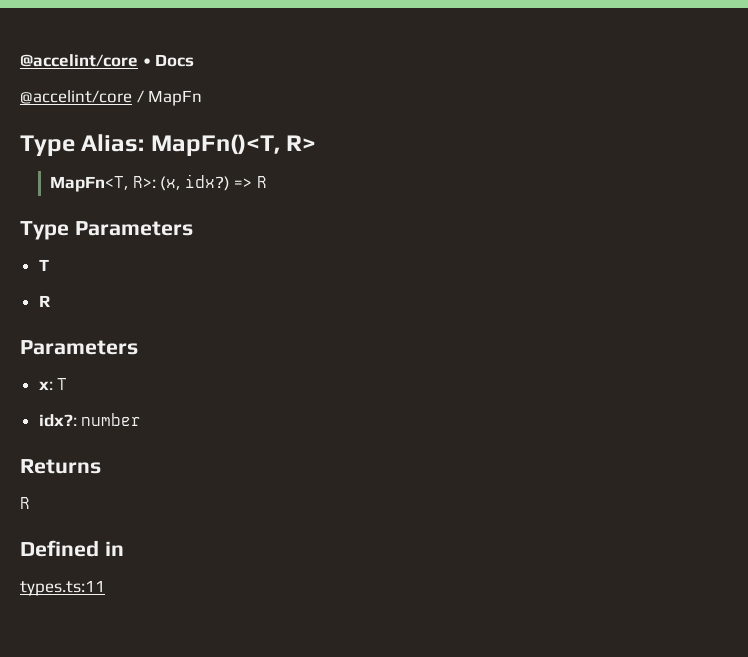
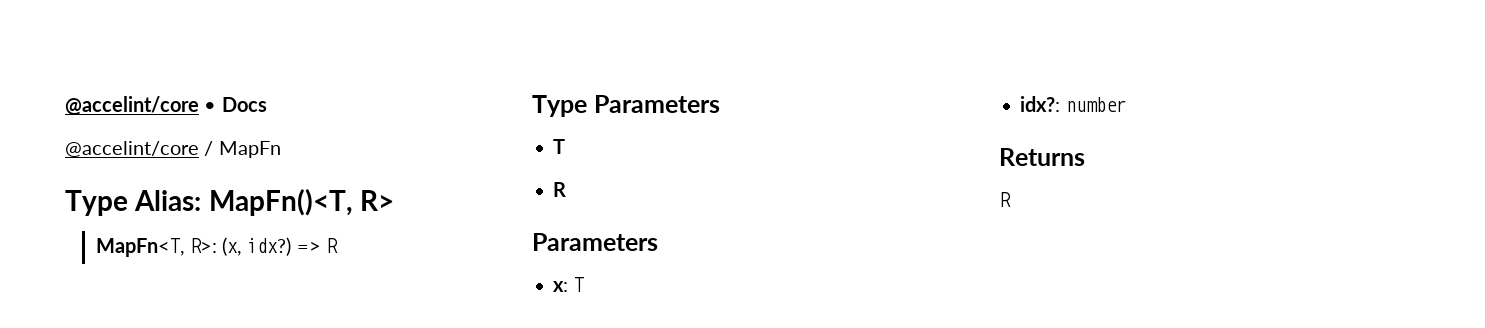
- Defined in
- types.ts:11

